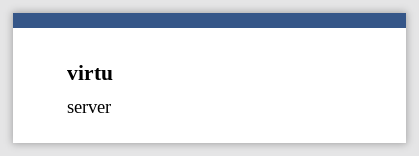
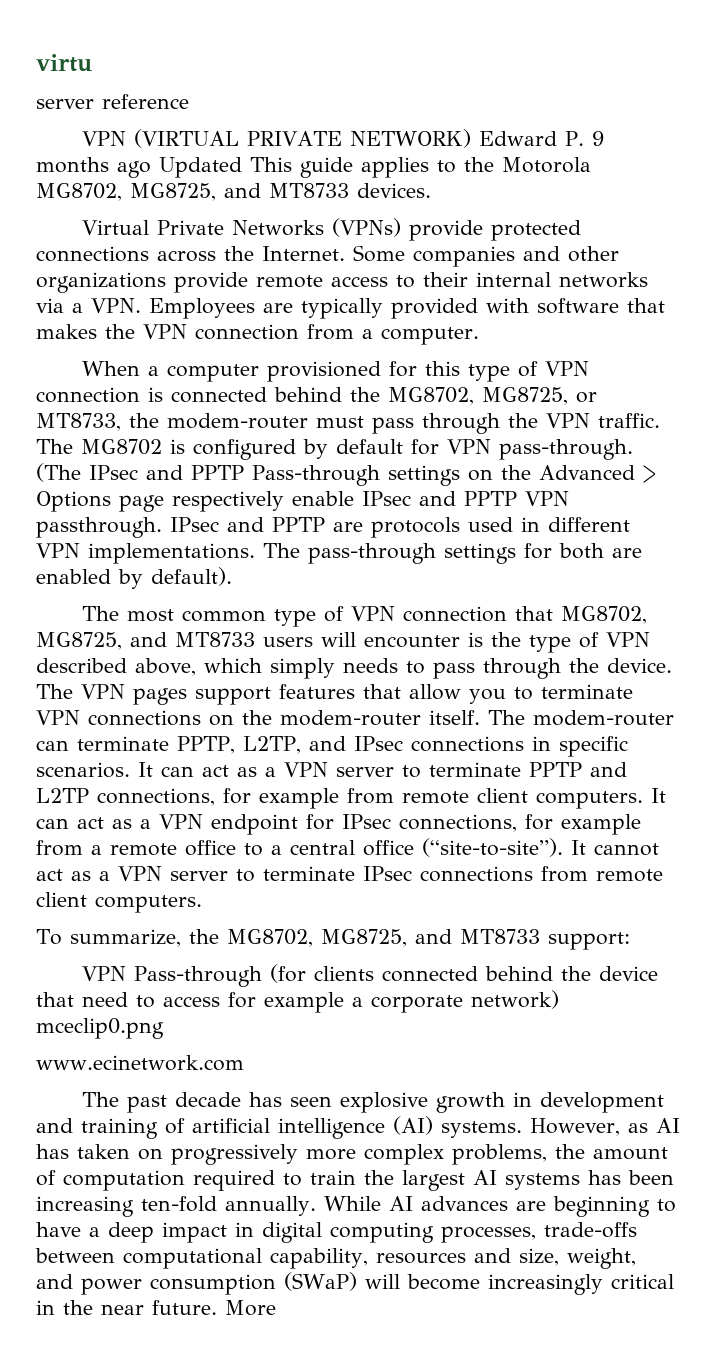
- server
+ server reference
+ VPN (VIRTUAL PRIVATE NETWORK) Edward P. 9 months ago Updated This guide applies to the Motorola MG8702, MG8725, and MT8733 devices.
+ Virtual Private Networks (VPNs) provide protected connections across the Internet. Some companies and other organizations provide remote access to their internal networks via a VPN. Employees are typically provided with software that makes the VPN connection from a computer.
+ When a computer provisioned for this type of VPN connection is connected behind the MG8702, MG8725, or MT8733, the modem-router must pass through the VPN traffic. The MG8702 is configured by default for VPN pass-through. (The IPsec and PPTP Pass-through settings on the Advanced > Options page respectively enable IPsec and PPTP VPN passthrough. IPsec and PPTP are protocols used in different VPN implementations. The pass-through settings for both are enabled by default).
+ The most common type of VPN connection that MG8702, MG8725, and MT8733 users will encounter is the type of VPN described above, which simply needs to pass through the device. The VPN pages support features that allow you to terminate VPN connections on the modem-router itself. The modem-router can terminate PPTP, L2TP, and IPsec connections in specific scenarios. It can act as a VPN server to terminate PPTP and L2TP connections, for example from remote client computers. It can act as a VPN endpoint for IPsec connections, for example from a remote office to a central office (“site-to-site”). It cannot act as a VPN server to terminate IPsec connections from remote client computers.
+ To summarize, the MG8702, MG8725, and MT8733 support:
+ VPN Pass-through (for clients connected behind the device that need to access for example a corporate network) mceclip0.png
+ www.ecinetwork.com
+ The past decade has seen explosive growth in development and training of artificial intelligence (AI) systems. However, as AI has taken on progressively more complex problems, the amount of computation required to train the largest AI systems has been increasing ten-fold annually. While AI advances are beginning to have a deep impact in digital computing processes, trade-offs between computational capability, resources and size, weight, and power consumption (SWaP) will become increasingly critical in the near future. More

